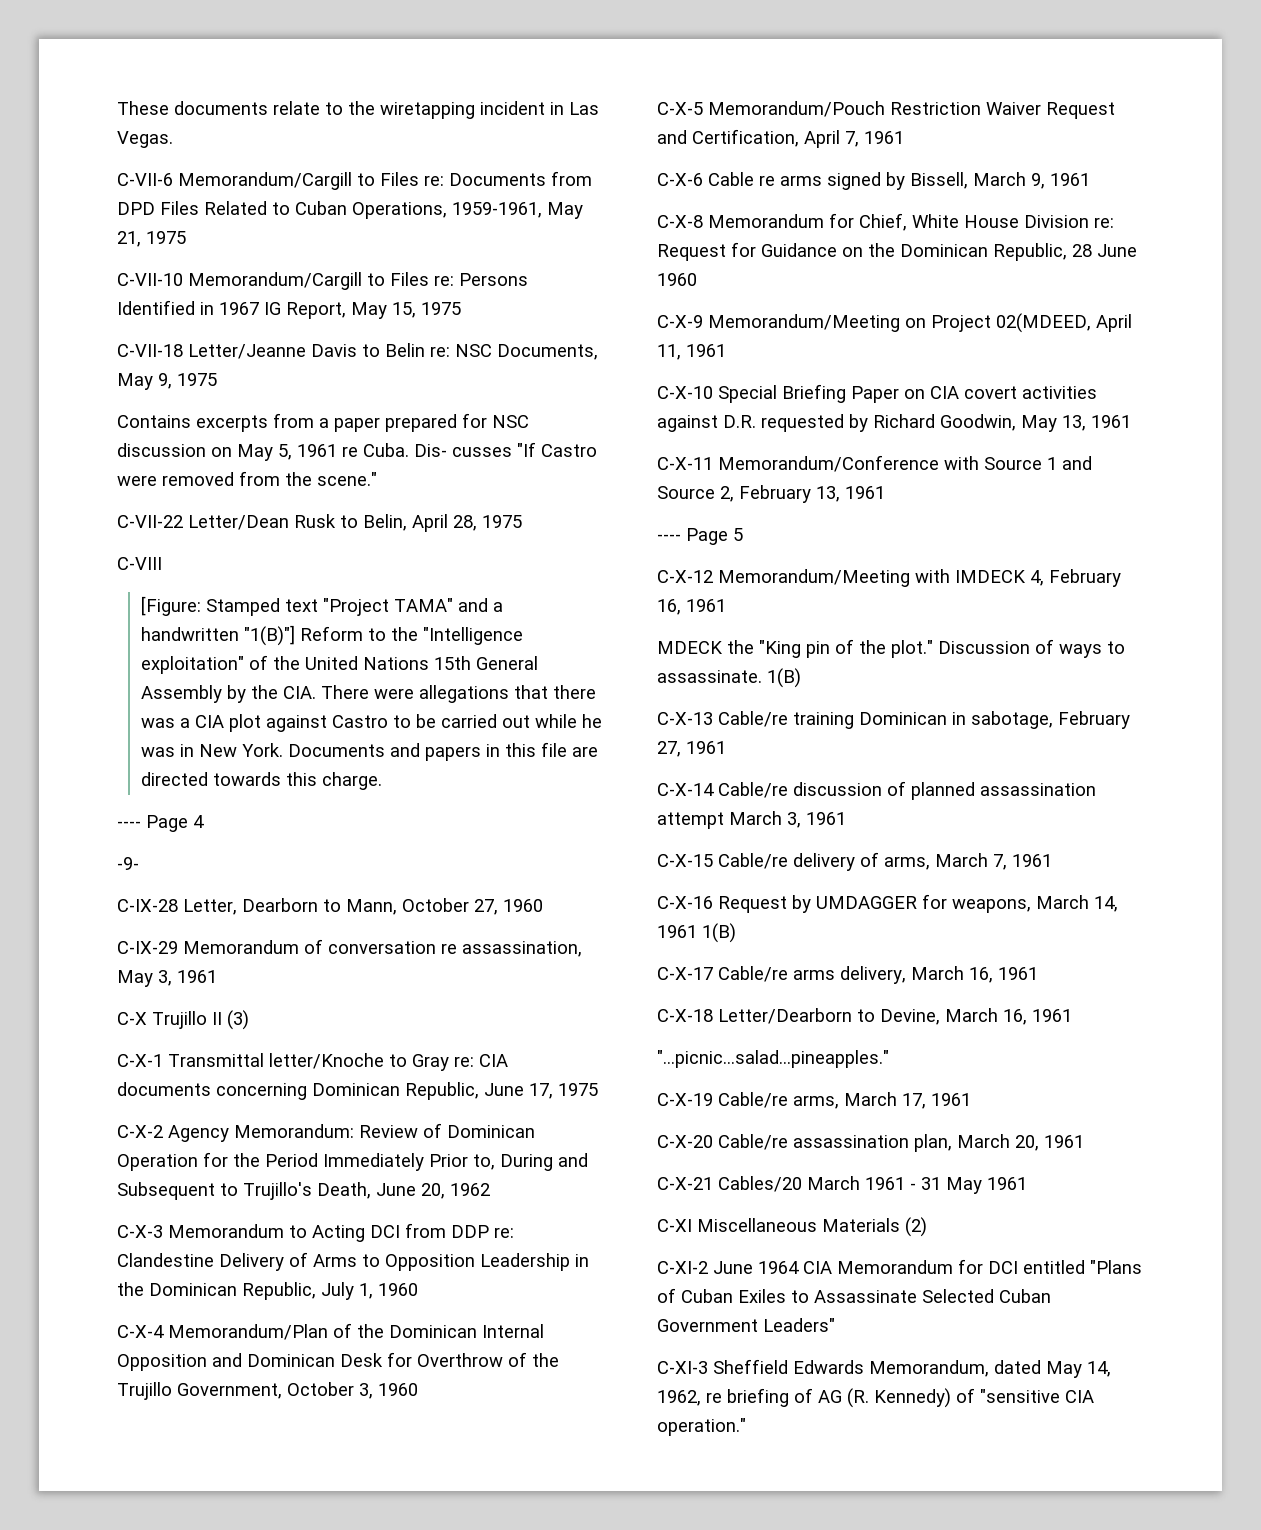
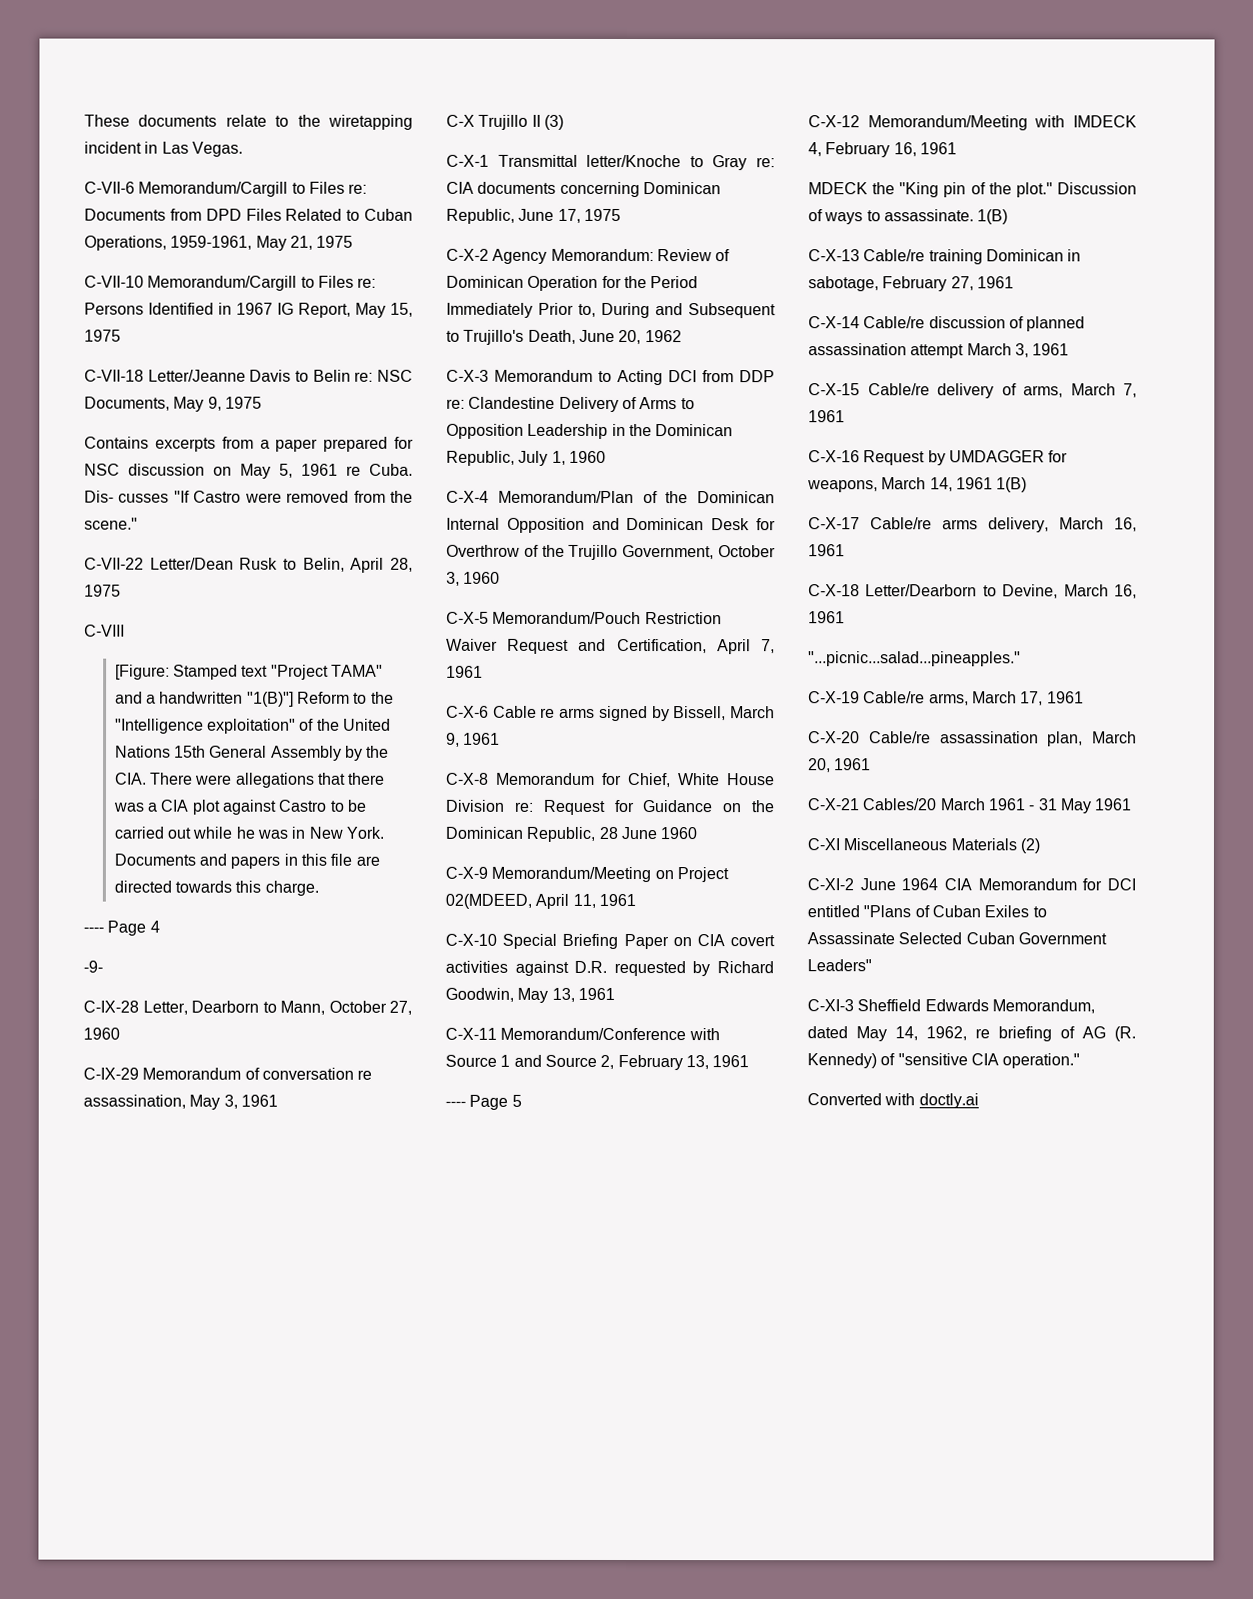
+ Converted with doctly.ai

